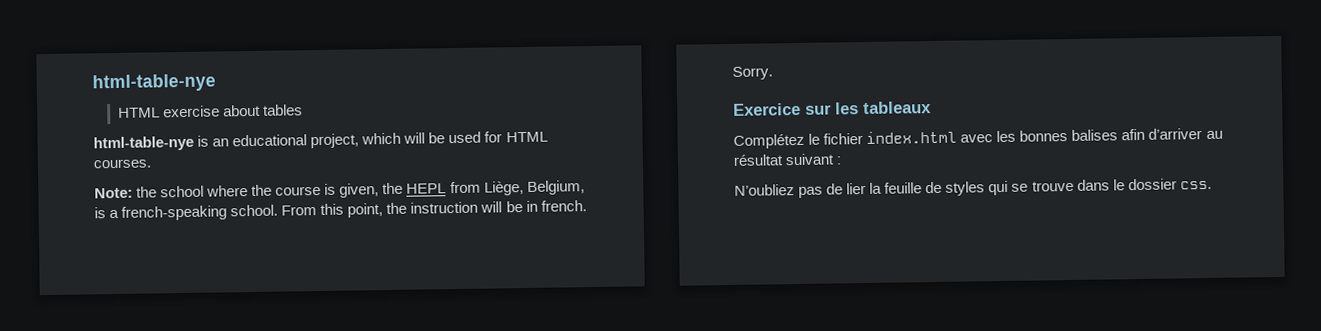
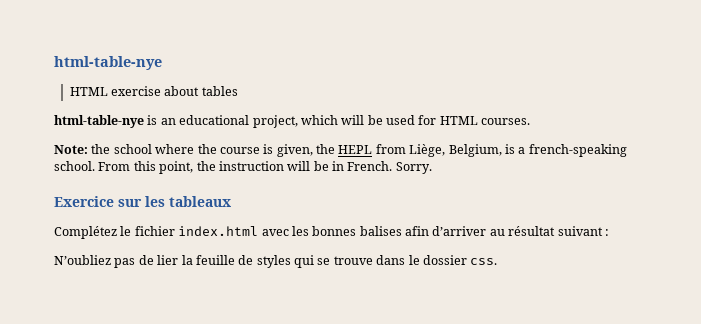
- From this point, the instruction will be in french.
+ From this point, the instruction will be in French.

